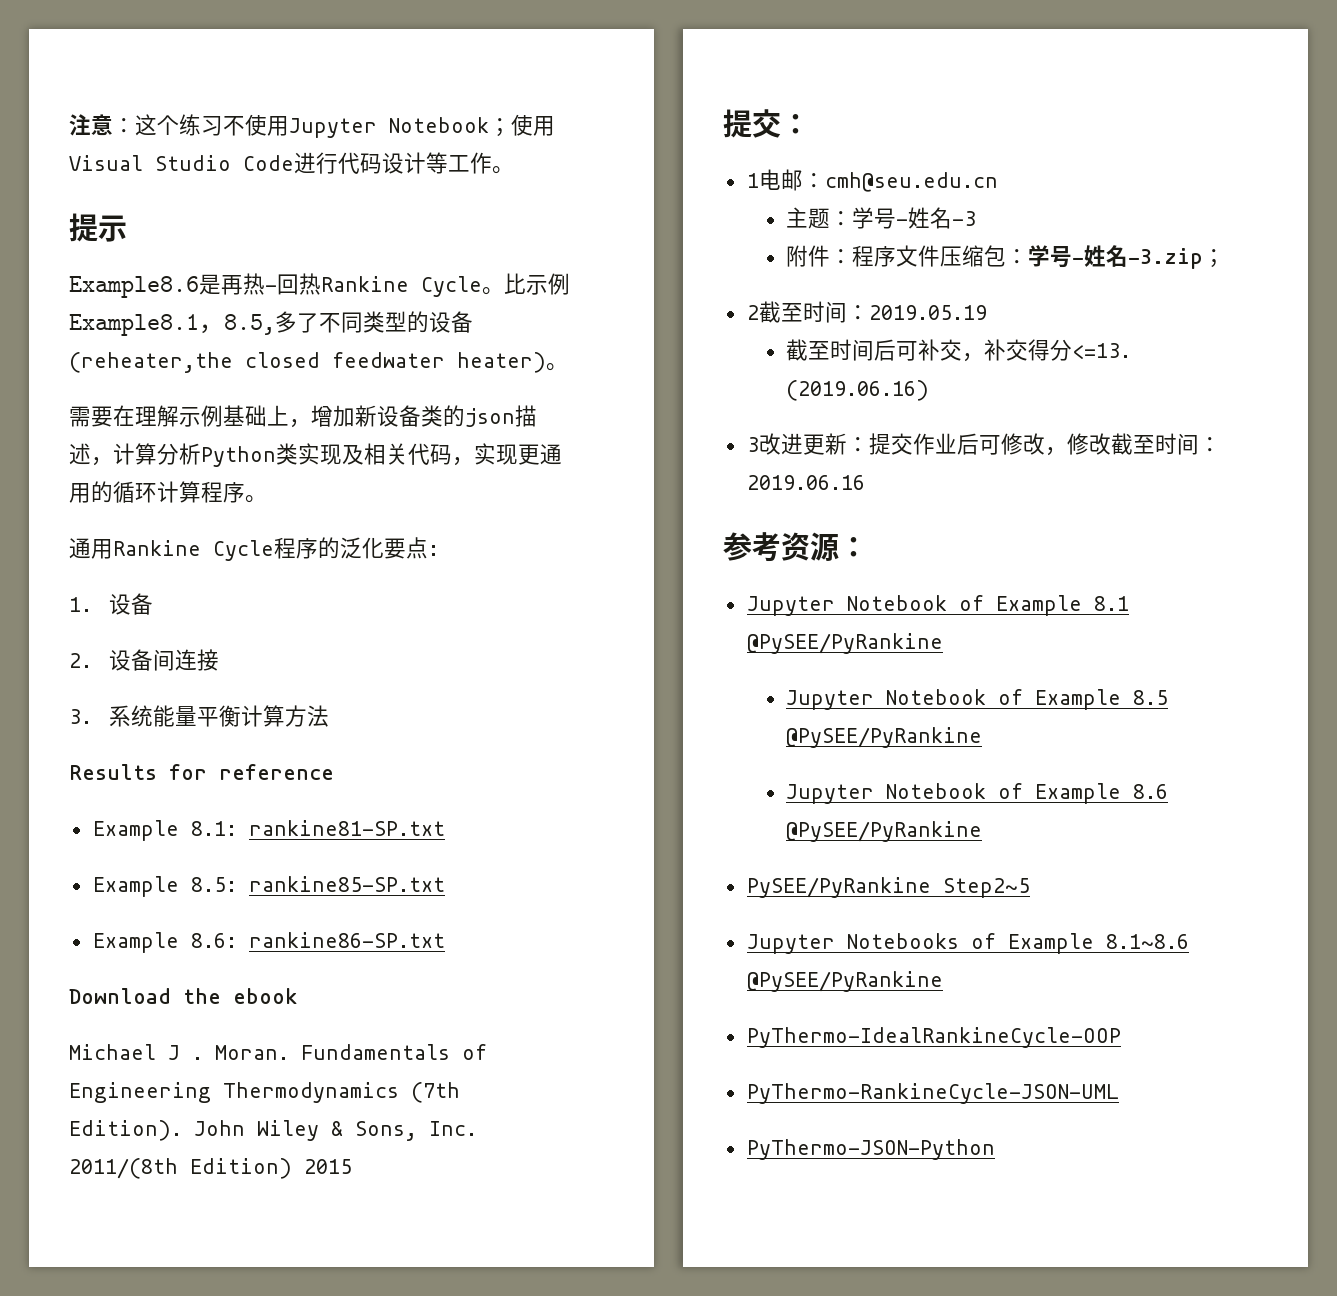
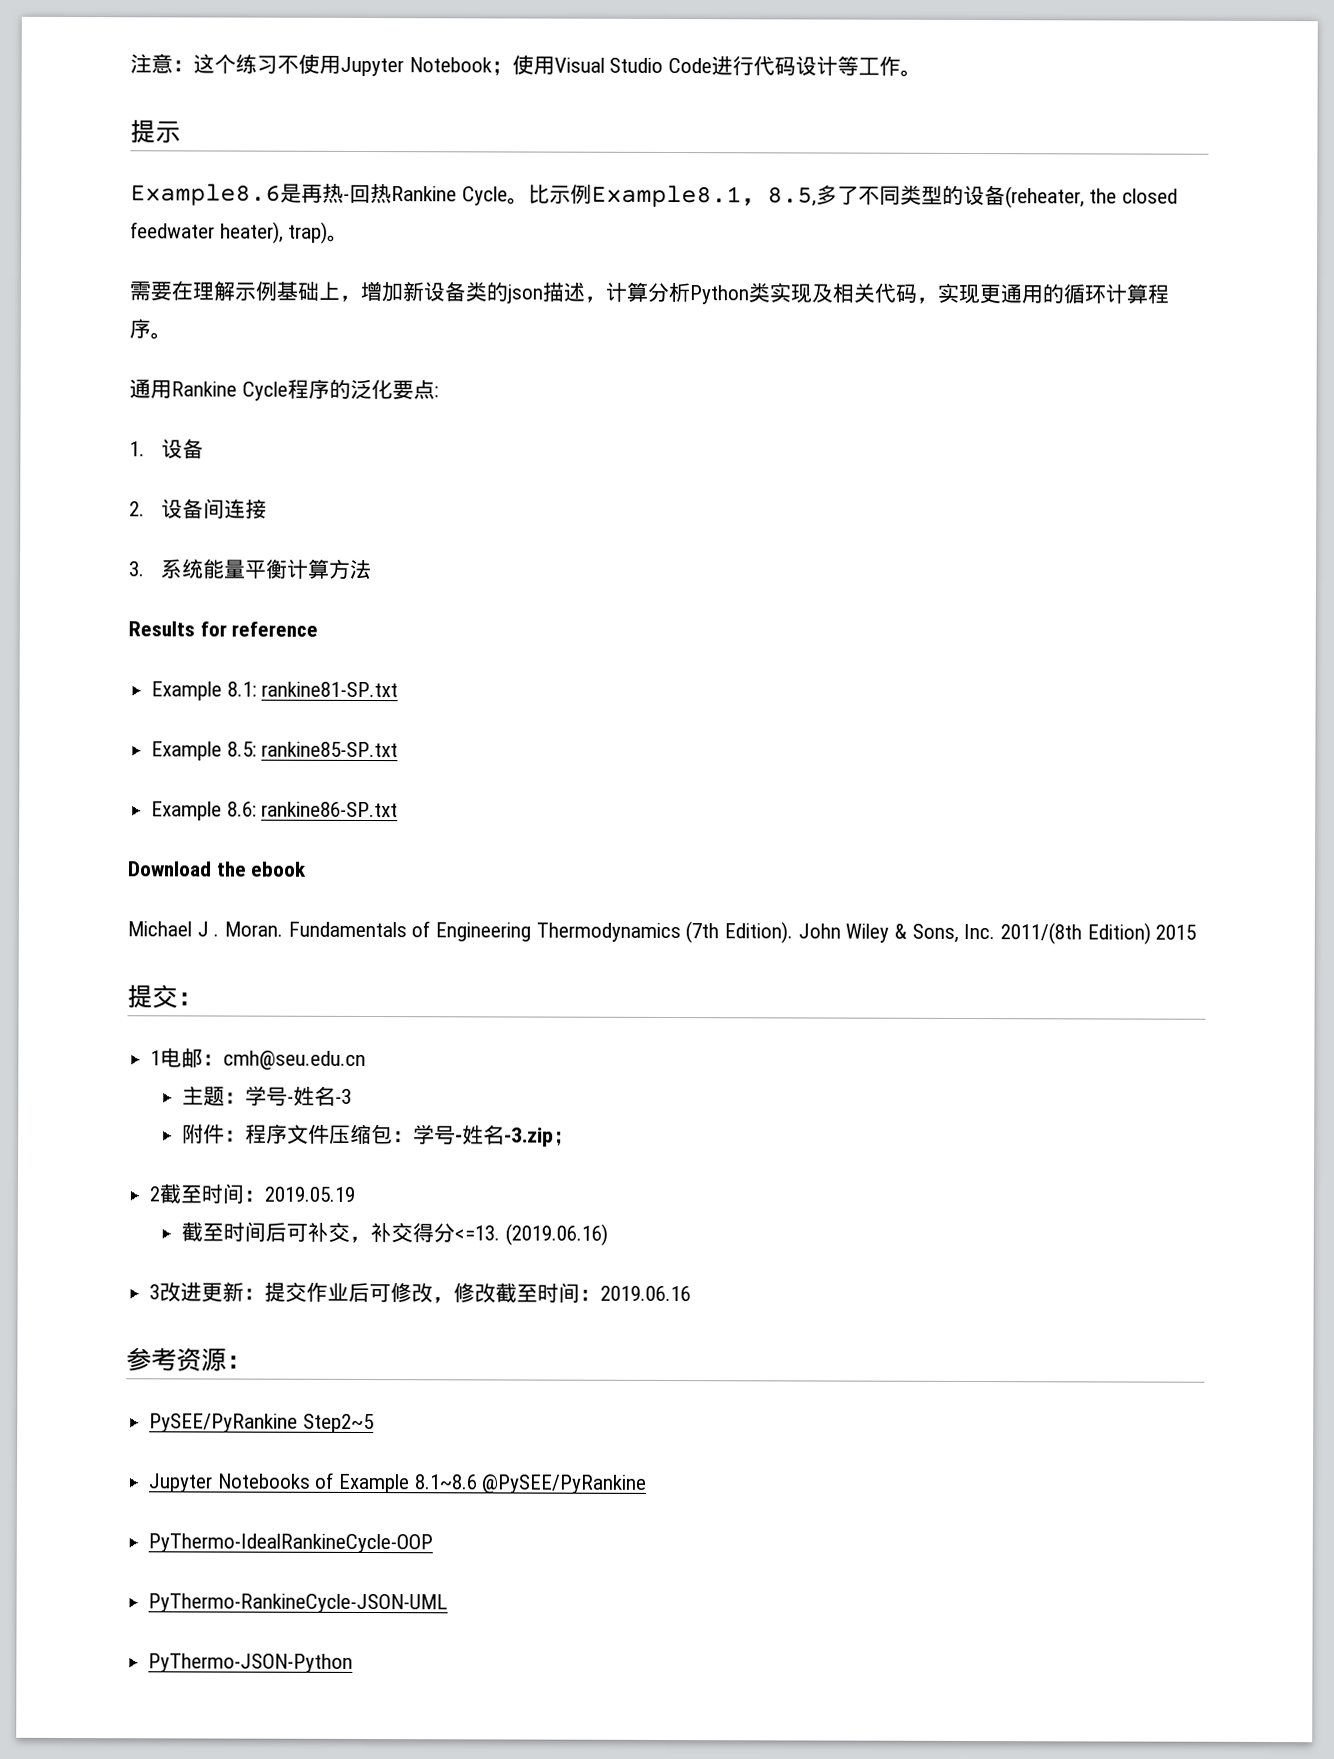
- 比示例Example8.1，8.5,多了不同类型的设备(reheater,the closed feedwater heater)。
+ 比示例Example8.1，8.5,多了不同类型的设备(reheater, the closed feedwater heater), trap)。
- Jupyter Notebook of Example 8.1 @PySEE/PyRankine
- Jupyter Notebook of Example 8.5 @PySEE/PyRankine
- Jupyter Notebook of Example 8.6 @PySEE/PyRankine

